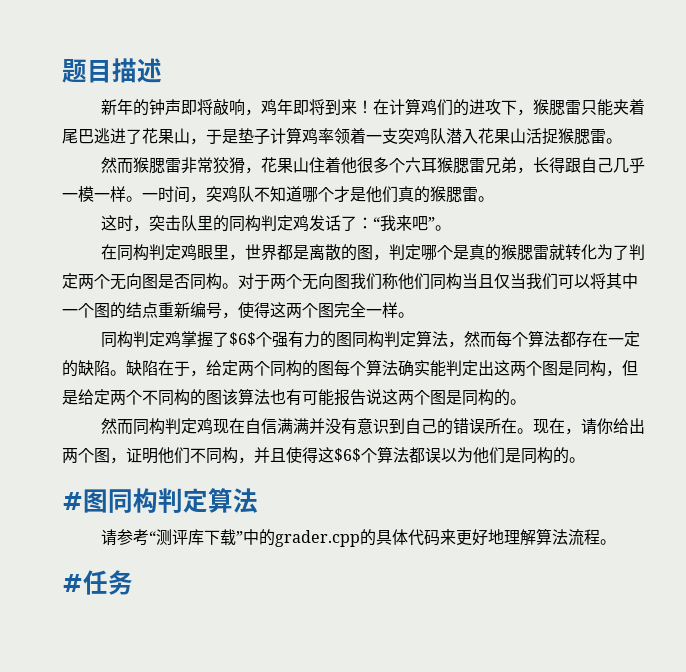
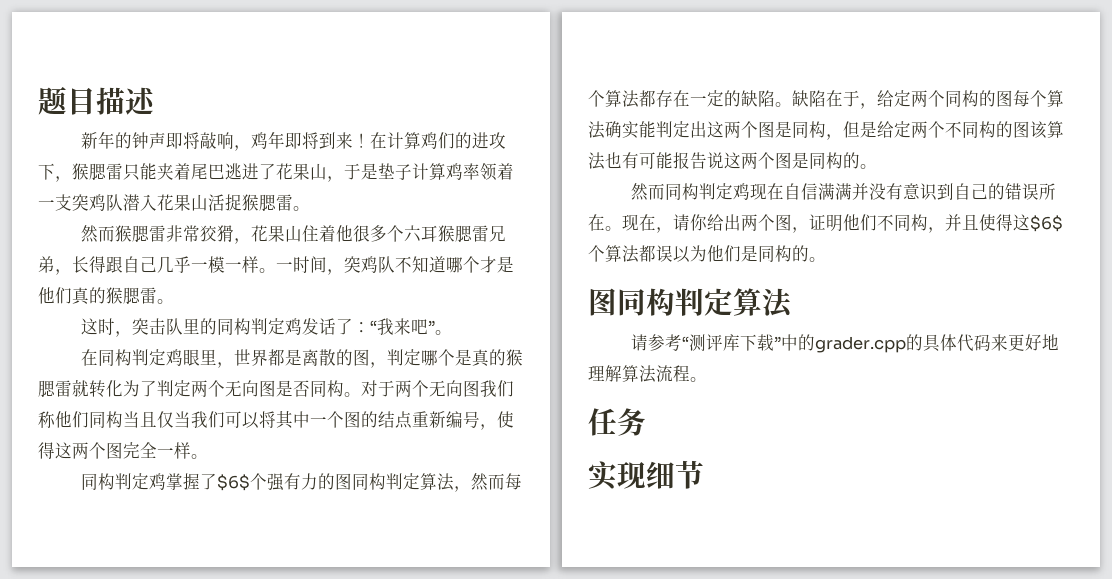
  现在，请你给出两个图，证明他们不同构，并且使得这$6$个算法都误以为他们是同构的。
- #图同构判定算法
+ 图同构判定算法
- #任务
+ 任务
+ 实现细节

